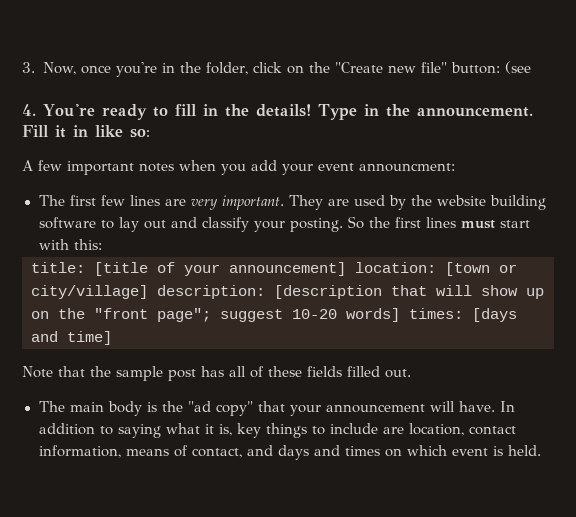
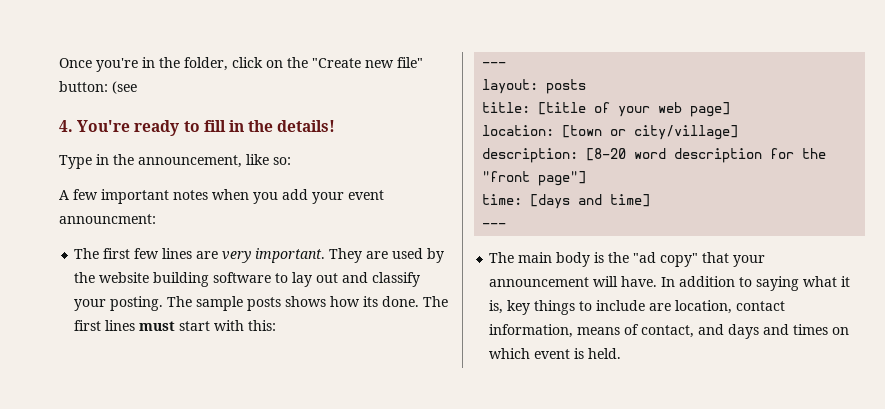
- 3. Now, once you're in the folder, click on the "Create new file" button: (see
+ Once you're in the folder, click on the "Create new file" button: (see
- 4. You're ready to fill in the details! Type in the announcement. Fill it in like so:
+ 4. You're ready to fill in the details!
+ Type in the announcement, like so:
- So the first lines must start with this:
+ The sample posts shows how its done. The first lines must start with this:
+ ---
+ layout: posts
- title: [title of your announcement] location: [town or city/village] description: [description that will show up on the "front page"; suggest 10-20 words] times: [days and time]
- Note that the sample post has all of these fields filled out.
+ title: [title of your web page]
+ location: [town or city/village]
+ description: [8-20 word description for the "front page"]
+ time: [days and time]
+ ---

